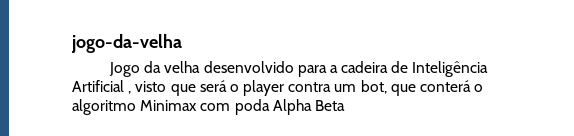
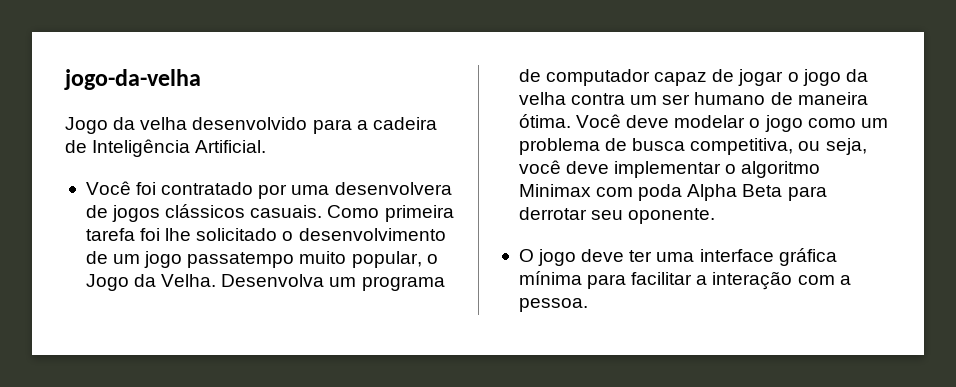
- Jogo da velha desenvolvido para a cadeira de Inteligência Artificial , visto que será o player contra um bot, que conterá o algoritmo Minimax com poda Alpha Beta
+ Jogo da velha desenvolvido para a cadeira de Inteligência Artificial.
+ Você foi contratado por uma desenvolvera de jogos clássicos casuais. Como primeira tarefa foi lhe solicitado o desenvolvimento de um jogo passatempo muito popular, o Jogo da Velha. Desenvolva um programa de computador capaz de jogar o jogo da velha contra um ser humano de maneira ótima. Você deve modelar o jogo como um problema de busca competitiva, ou seja, você deve implementar o algoritmo Minimax com poda Alpha Beta para derrotar seu oponente.
+ O jogo deve ter uma interface gráfica mínima para facilitar a interação com a pessoa.

